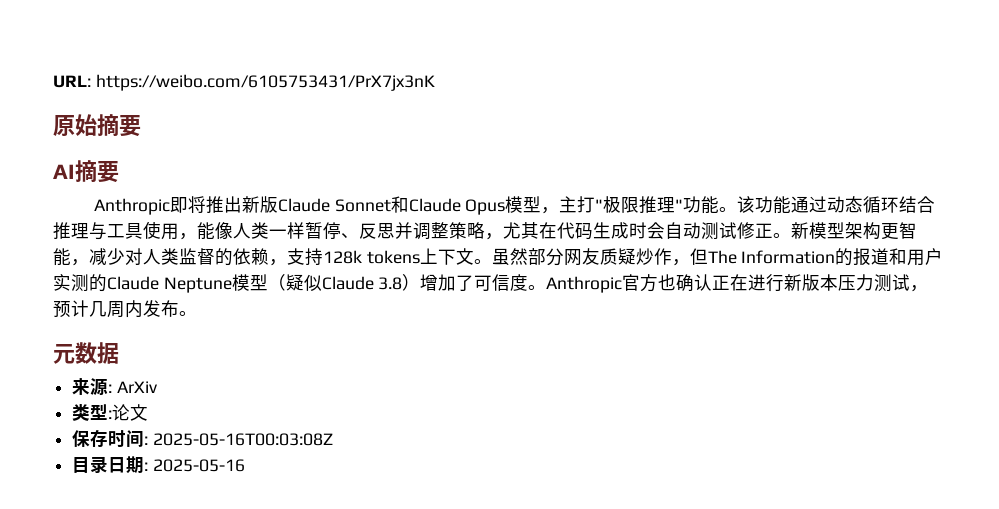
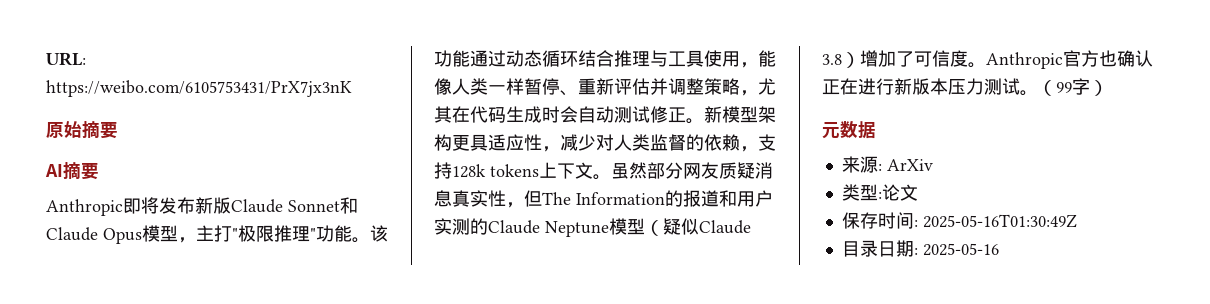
- Anthropic即将推出新版Claude Sonnet和Claude Opus模型，主打"极限推理"功能。
+ Anthropic即将发布新版Claude Sonnet和Claude Opus模型，主打"极限推理"功能。
- 该功能通过动态循环结合推理与工具使用，能像人类一样暂停、反思并调整策略，尤其在代码生成时会自动测试修正。
+ 该功能通过动态循环结合推理与工具使用，能像人类一样暂停、重新评估并调整策略，尤其在代码生成时会自动测试修正。
- 新模型架构更智能，减少对人类监督的依赖，支持128k tokens上下文。
+ 新模型架构更具适应性，减少对人类监督的依赖，支持128k tokens上下文。
- 虽然部分网友质疑炒作，但The Information的报道和用户实测的Claude Neptune模型（疑似Claude 3.8）增加了可信度。
+ 虽然部分网友质疑消息真实性，但The Information的报道和用户实测的Claude Neptune模型（疑似Claude 3.8）增加了可信度。
- Anthropic官方也确认正在进行新版本压力测试，预计几周内发布。
+ Anthropic官方也确认正在进行新版本压力测试。（99字）
- 保存时间: 2025-05-16T00:03:08Z
+ 保存时间: 2025-05-16T01:30:49Z

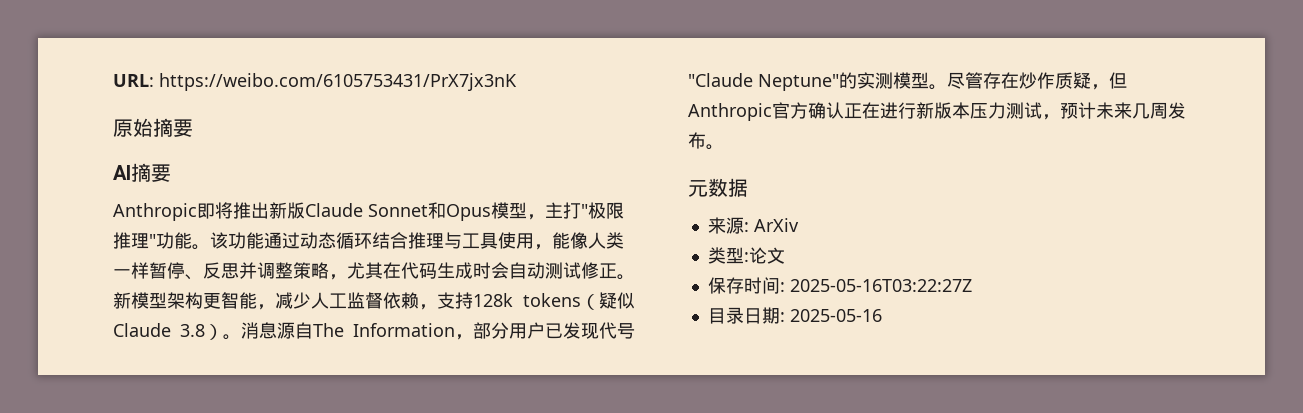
- Anthropic即将发布新版Claude Sonnet和Claude Opus模型，主打"极限推理"功能。
+ Anthropic即将推出新版Claude Sonnet和Opus模型，主打"极限推理"功能。
- 该功能通过动态循环结合推理与工具使用，能像人类一样暂停、重新评估并调整策略，尤其在代码生成时会自动测试修正。
+ 该功能通过动态循环结合推理与工具使用，能像人类一样暂停、反思并调整策略，尤其在代码生成时会自动测试修正。
- 新模型架构更具适应性，减少对人类监督的依赖，支持128k tokens上下文。虽然部分网友质疑消息真实性，但The Information的报道和用户实测的Claude Neptune模型（疑似Claude 3.8）增加了可信度。Anthropic官方也确认正在进行新版本压力测试。（99字）
+ 新模型架构更智能，减少人工监督依赖，支持128k tokens（疑似Claude 3.8）。消息源自The Information，部分用户已发现代号"Claude Neptune"的实测模型。尽管存在炒作质疑，但Anthropic官方确认正在进行新版本压力测试，预计未来几周发布。
- 保存时间: 2025-05-16T01:30:49Z
+ 保存时间: 2025-05-16T03:22:27Z

